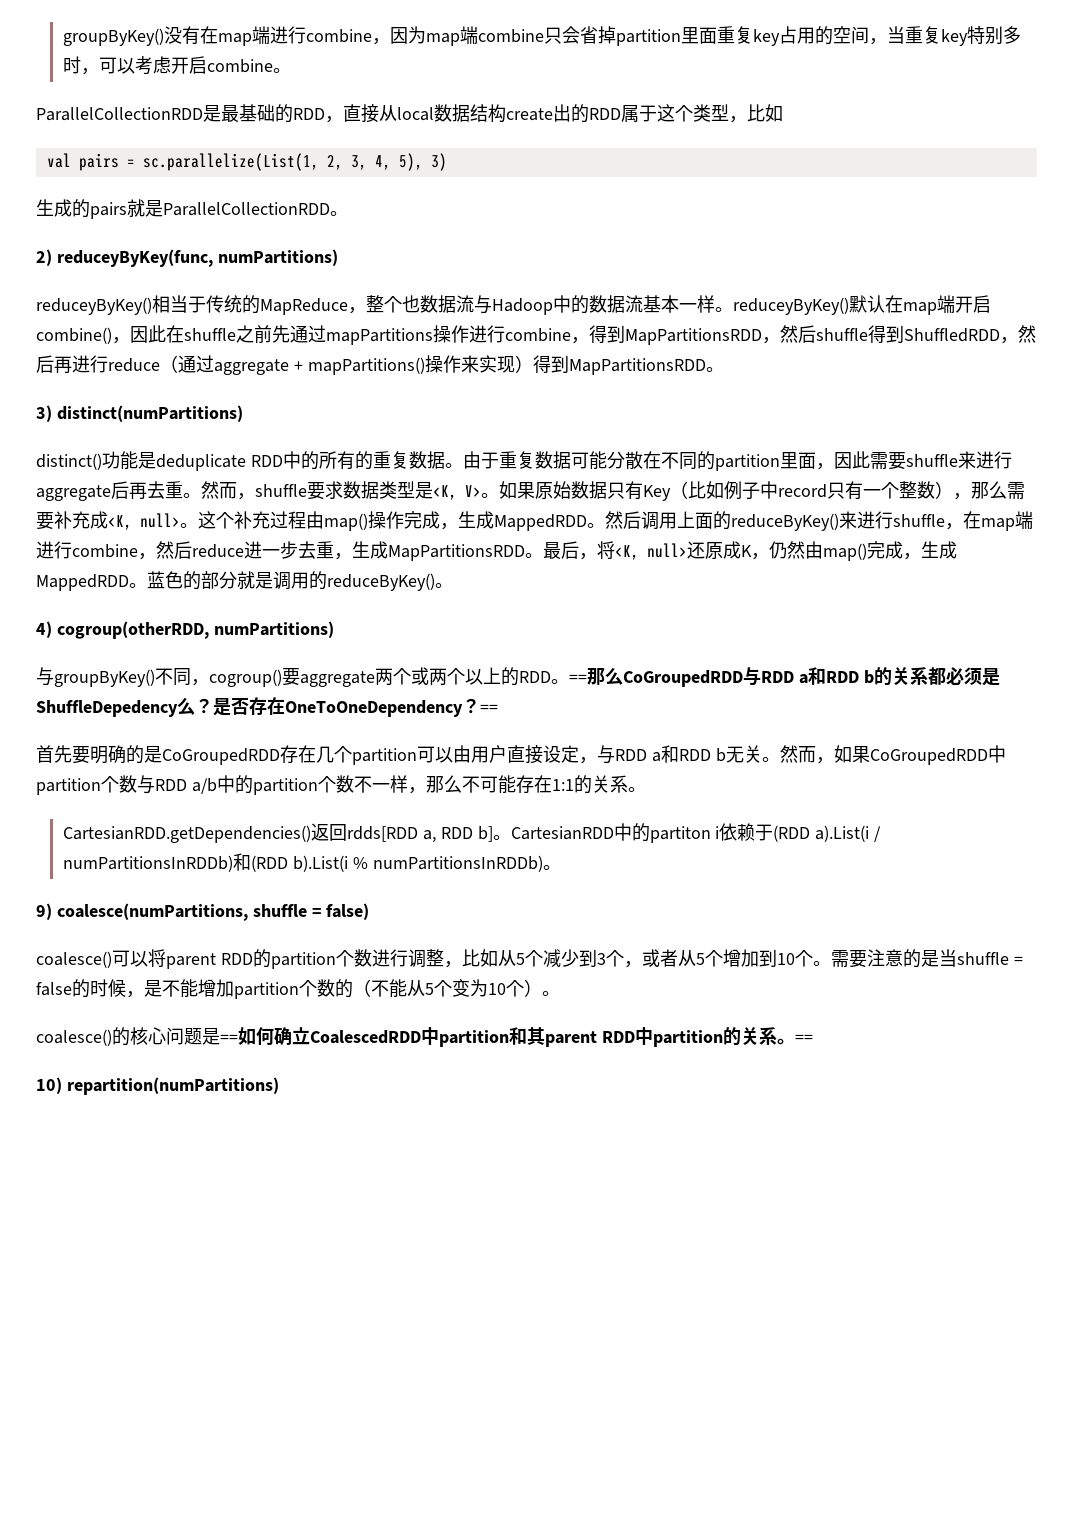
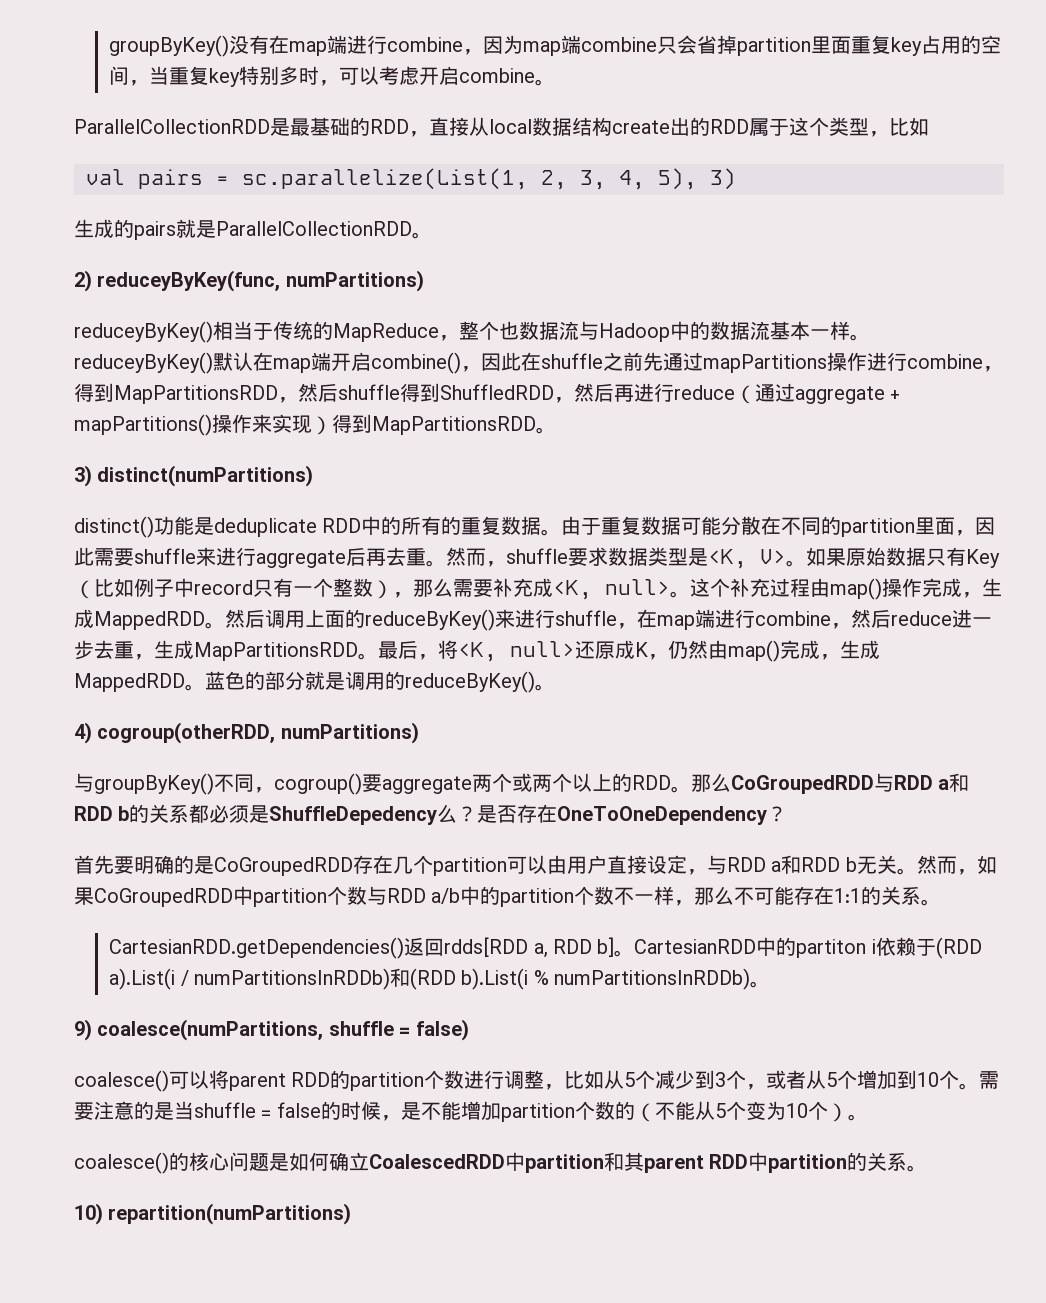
- ==那么CoGroupedRDD与RDD a和RDD b的关系都必须是ShuffleDepedency么？
+ 那么CoGroupedRDD与RDD a和RDD b的关系都必须是ShuffleDepedency么？
- 是否存在OneToOneDependency？==
+ 是否存在OneToOneDependency？
- coalesce()的核心问题是==如何确立CoalescedRDD中partition和其parent RDD中partition的关系。==
+ coalesce()的核心问题是如何确立CoalescedRDD中partition和其parent RDD中partition的关系。

